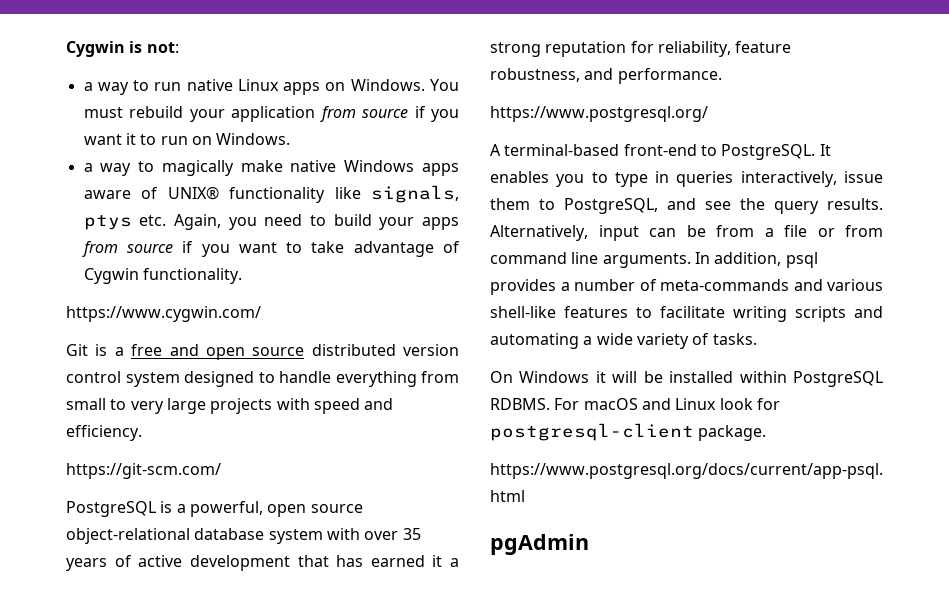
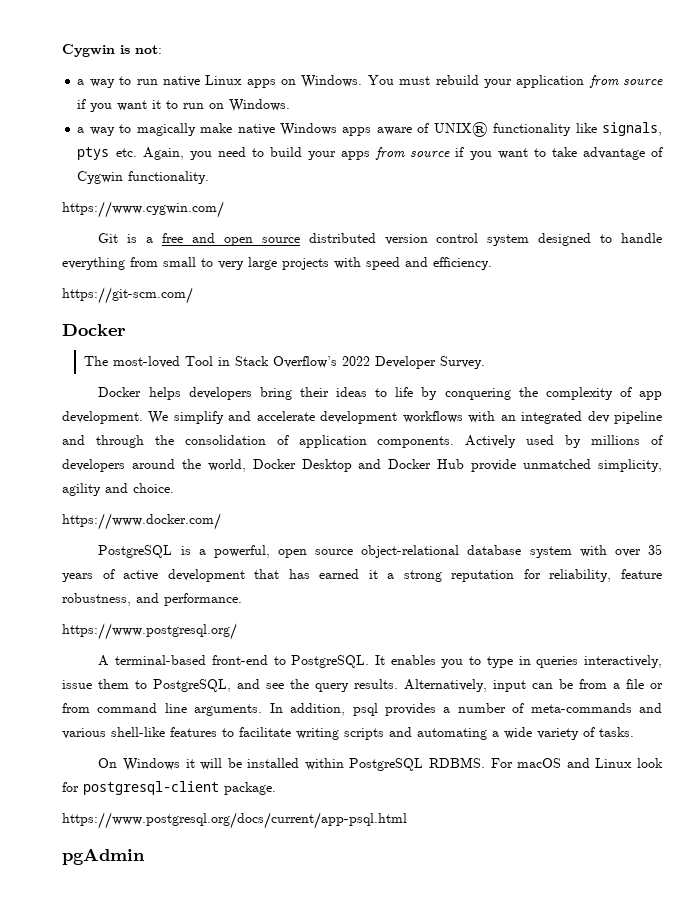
  https://git-scm.com/
+ Docker
+ The most-loved Tool in Stack Overflow’s 2022 Developer Survey.
+ Docker helps developers bring their ideas to life by conquering the complexity of app development. We simplify and accelerate development workflows with an integrated dev pipeline and through the consolidation of application components. Actively used by millions of developers around the world, Docker Desktop and Docker Hub provide unmatched simplicity, agility and choice.
+ https://www.docker.com/

